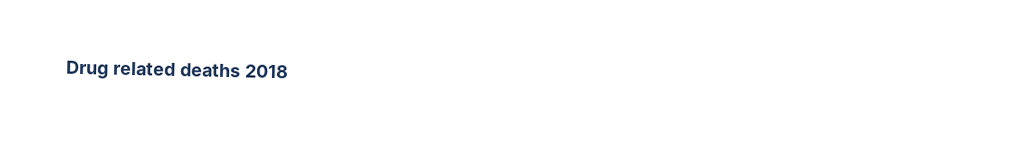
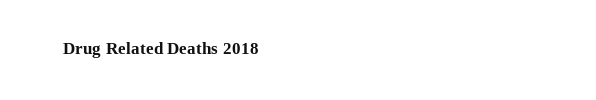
- Drug related deaths 2018
+ Drug Related Deaths 2018

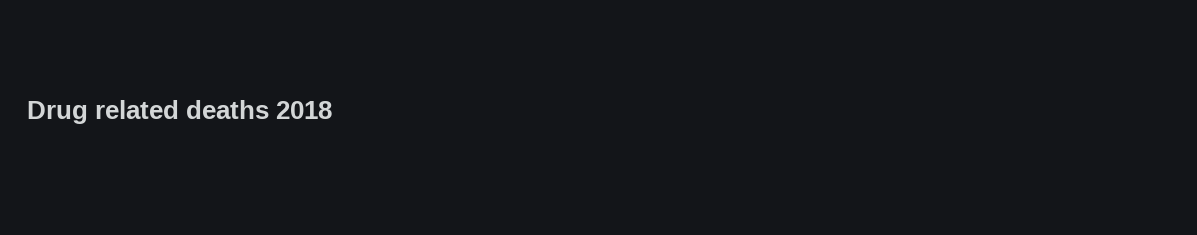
- Drug Related Deaths 2018
+ Drug related deaths 2018

